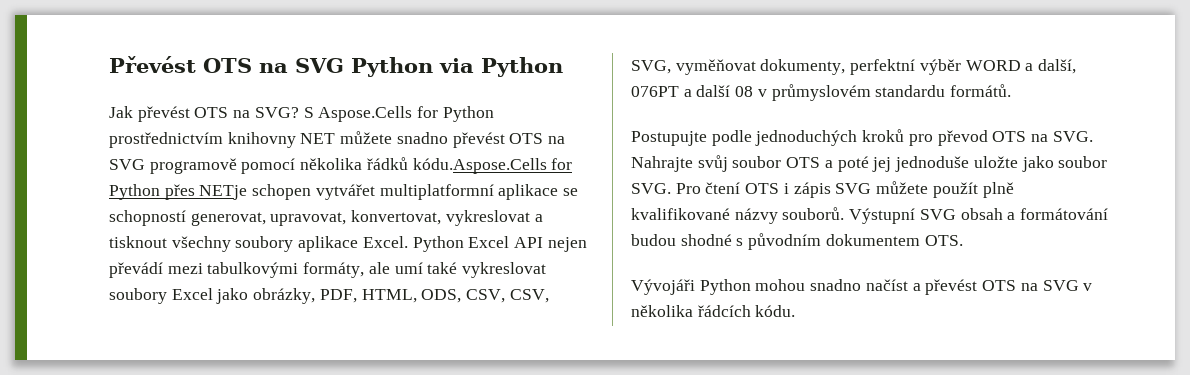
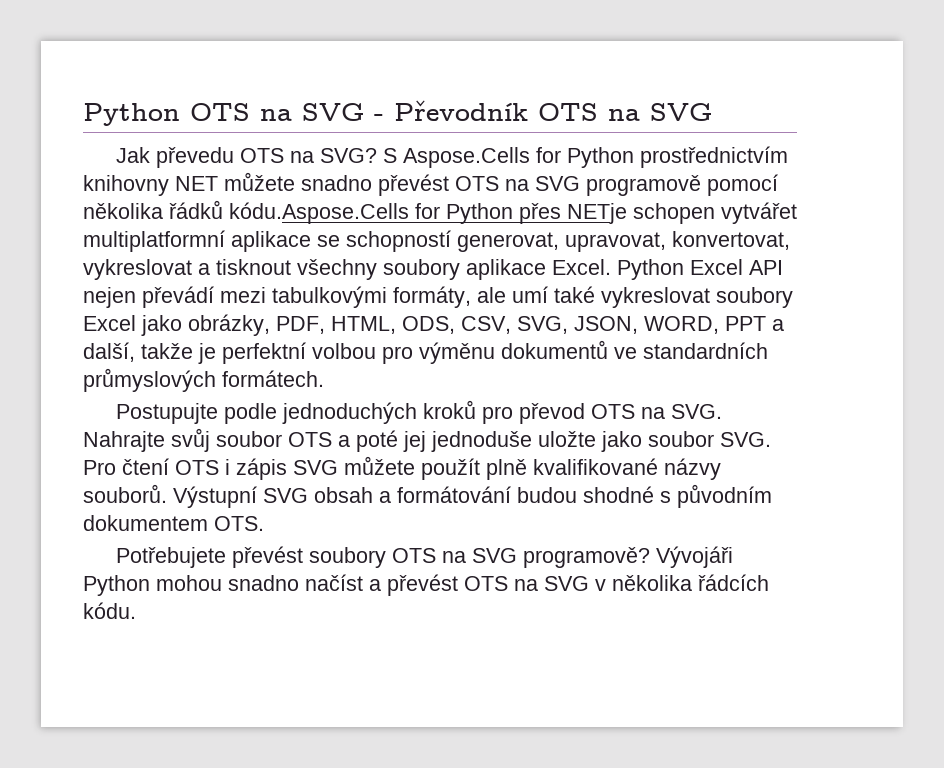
- Převést OTS na SVG Python via Python
+ Python OTS na SVG - Převodník OTS na SVG
- Jak převést OTS na SVG?
+ Jak převedu OTS na SVG?
- Python Excel API nejen převádí mezi tabulkovými formáty, ale umí také vykreslovat soubory Excel jako obrázky, PDF, HTML, ODS, CSV, CSV, SVG, vyměňovat dokumenty, perfektní výběr WORD a další, 076PT a další 08 v průmyslovém standardu formátů.
+ Python Excel API nejen převádí mezi tabulkovými formáty, ale umí také vykreslovat soubory Excel jako obrázky, PDF, HTML, ODS, CSV, SVG, JSON, WORD, PPT a další, takže je perfektní volbou pro výměnu dokumentů ve standardních průmyslových formátech.
+ Potřebujete převést soubory OTS na SVG programově?

